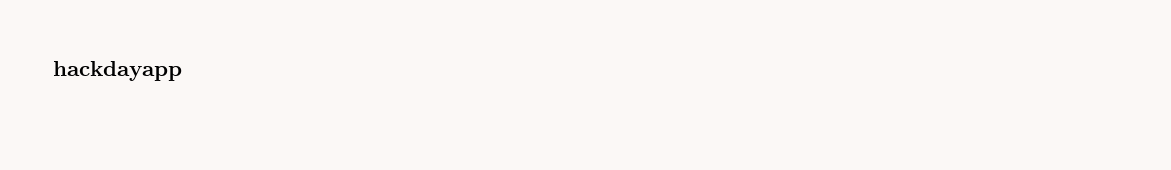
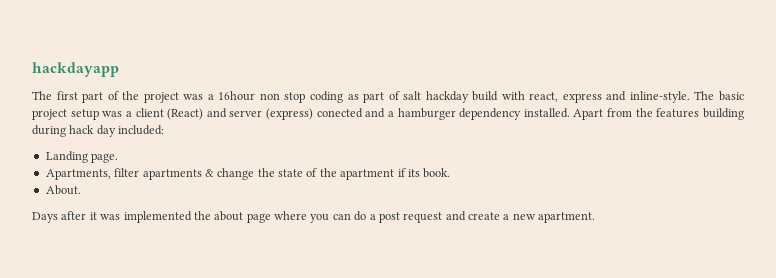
+ The first part of the project was a 16hour non stop coding as part of salt hackday build with react, express and inline-style. The basic project setup was a client (React) and server (express) conected and a hamburger dependency installed. Apart from the features building during hack day included:
+ Landing page.
+ Apartments, filter apartments & change the state of the apartment if its book.
+ About.
+ Days after it was implemented the about page where you can do a post request and create a new apartment.

